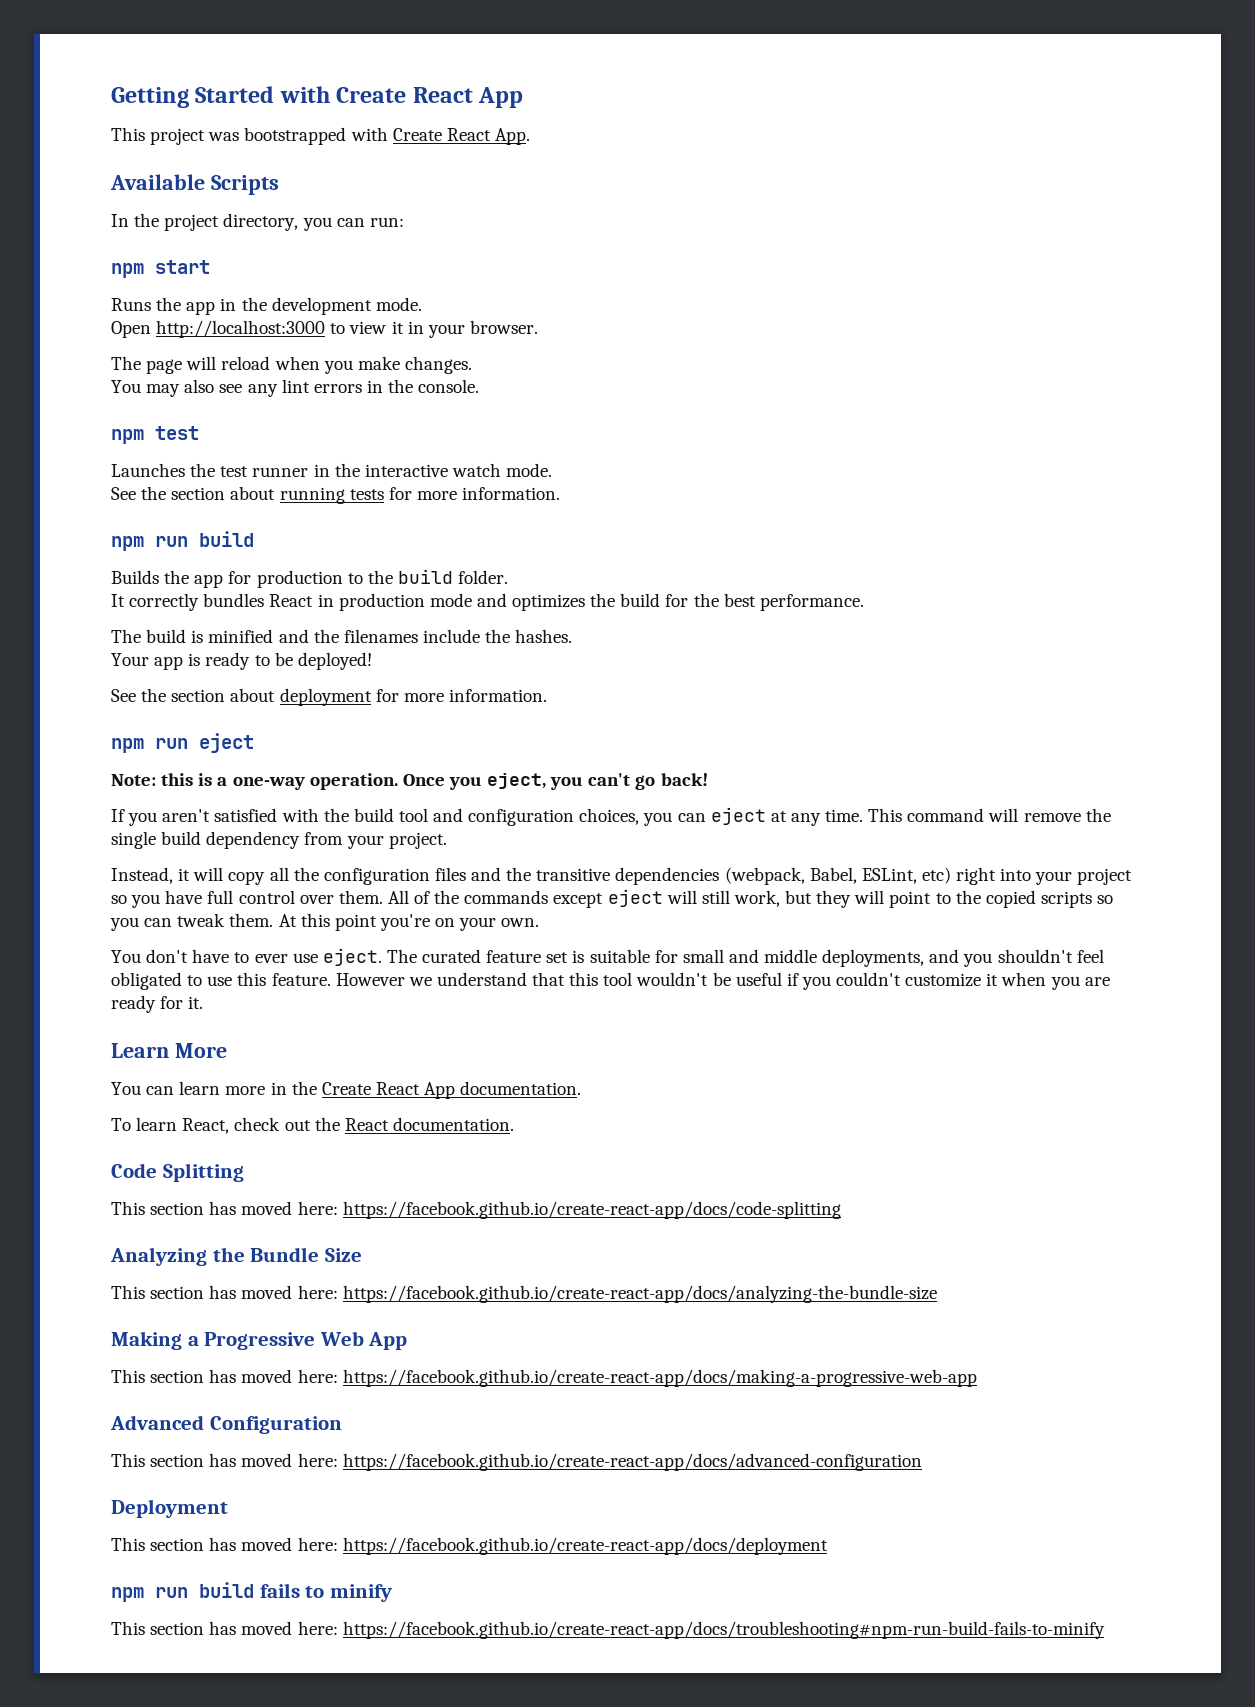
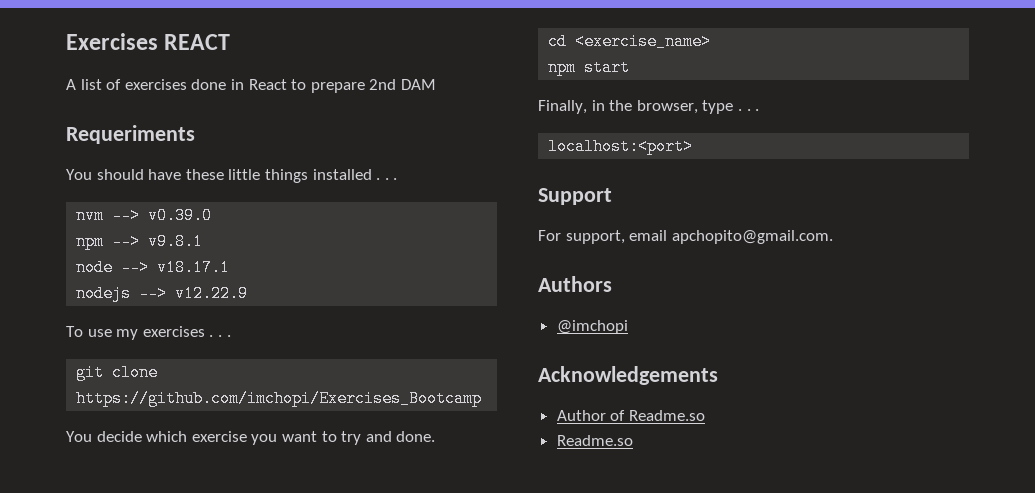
- Getting Started with Create React App
- This project was bootstrapped with Create React App.
- Available Scripts
- In the project directory, you can run:
+ Exercises REACT
+ A list of exercises done in React to prepare 2nd DAM
+ Requeriments
+ You should have these little things installed . . .
+ nvm --> v0.39.0
+ npm --> v9.8.1
+ node --> v18.17.1
+ nodejs --> v12.22.9
+ To use my exercises . . .
+ git clone https://github.com/imchopi/Exercises_Bootcamp
+ You decide which exercise you want to try and done.
+ cd <exercise_name>
  npm start
- Runs the app in the development mode.
- Open http://localhost:3000 to view it in your browser.
- The page will reload when you make changes.
- You may also see any lint errors in the console.
- npm test
- Launches the test runner in the interactive watch mode.
- See the section about running tests for more information.
- npm run build
- Builds the app for production to the build folder.
- It correctly bundles React in production mode and optimizes the build for the best performance.
- The build is minified and the filenames include the hashes.
- Your app is ready to be deployed!
- See the section about deployment for more information.
- npm run eject
- Note: this is a one-way operation. Once you eject, you can't go back!
- If you aren't satisfied with the build tool and configuration choices, you can eject at any time. This command will remove the single build dependency from your project.
- Instead, it will copy all the configuration files and the transitive dependencies (webpack, Babel, ESLint, etc) right into your project so you have full control over them. All of the commands except eject will still work, but they will point to the copied scripts so you can tweak them. At this point you're on your own.
- You don't have to ever use eject. The curated feature set is suitable for small and middle deployments, and you shouldn't feel obligated to use this feature. However we understand that this tool wouldn't be useful if you couldn't customize it when you are ready for it.
- Learn More
- You can learn more in the Create React App documentation.
- To learn React, check out the React documentation.
- Code Splitting
- This section has moved here: https://facebook.github.io/create-react-app/docs/code-splitting
- Analyzing the Bundle Size
- This section has moved here: https://facebook.github.io/create-react-app/docs/analyzing-the-bundle-size
- Making a Progressive Web App
- This section has moved here: https://facebook.github.io/create-react-app/docs/making-a-progressive-web-app
- Advanced Configuration
- This section has moved here: https://facebook.github.io/create-react-app/docs/advanced-configuration
- Deployment
- This section has moved here: https://facebook.github.io/create-react-app/docs/deployment
- npm run build fails to minify
- This section has moved here: https://facebook.github.io/create-react-app/docs/troubleshooting#npm-run-build-fails-to-minify
+ Finally, in the browser, type . . .
+ localhost:<port>
+ Support
+ For support, email apchopito@gmail.com.
+ Authors
+ @imchopi
+ Acknowledgements
+ Author of Readme.so
+ Readme.so

